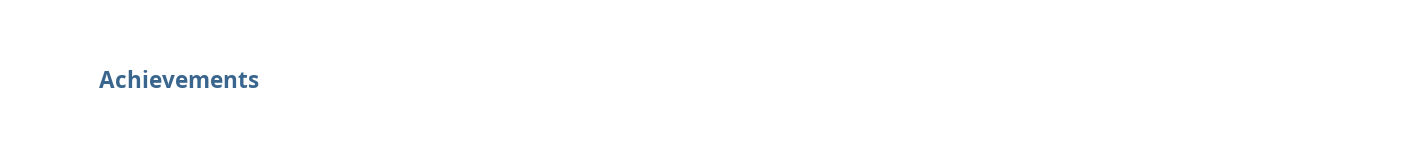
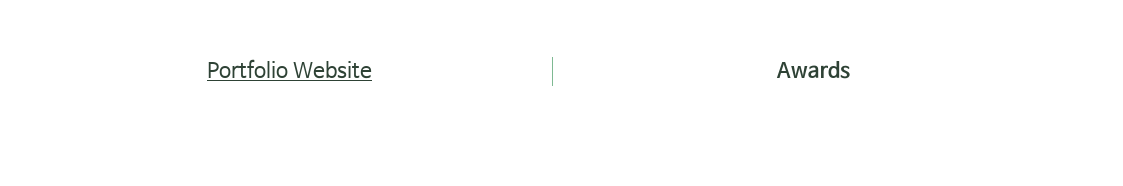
- Achievements
+ Portfolio Website
+ Awards

